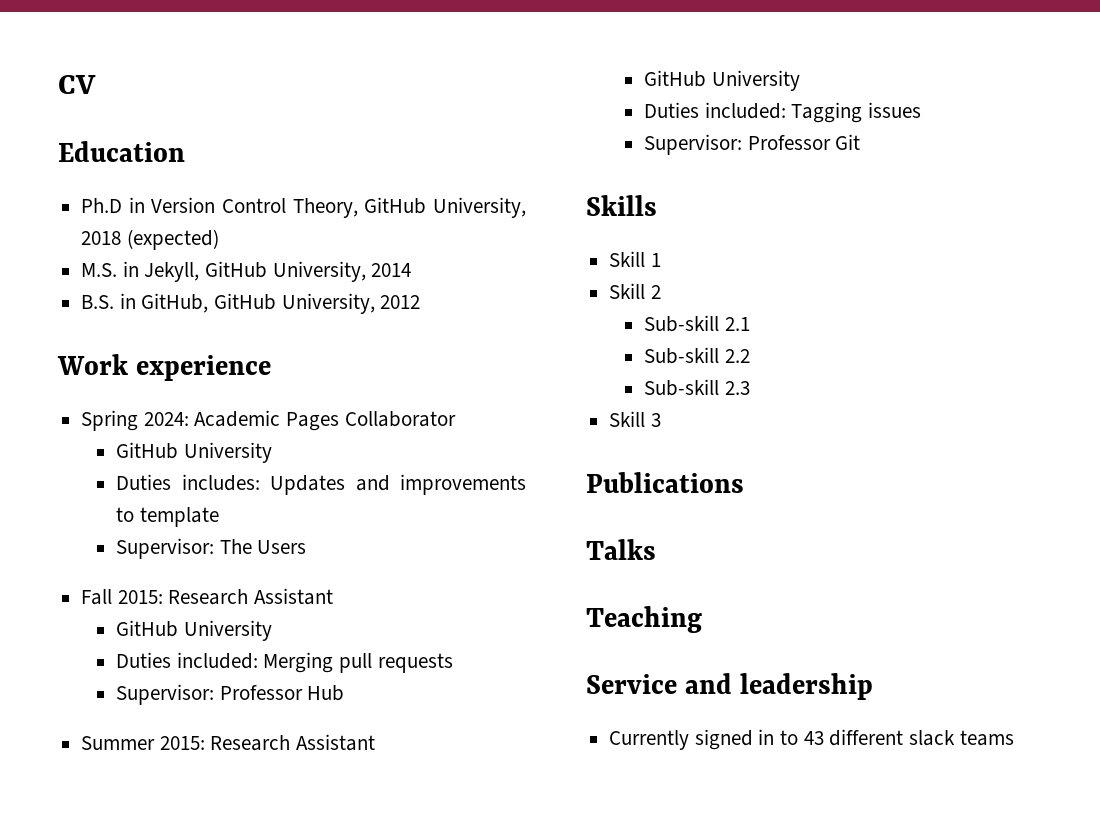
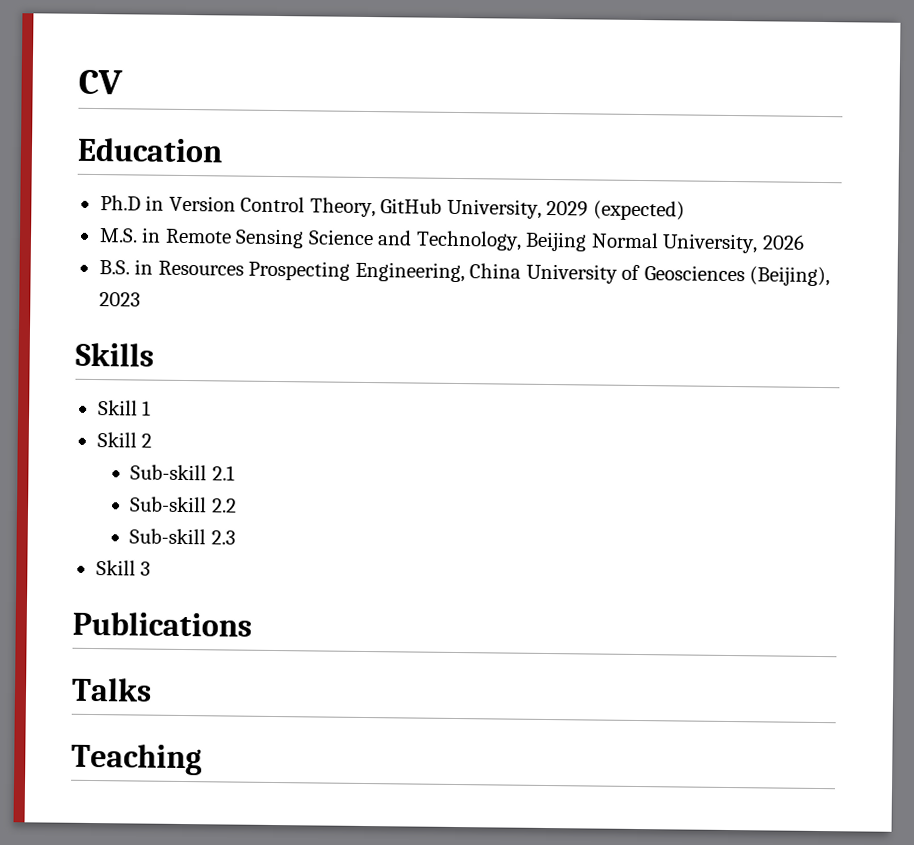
- Ph.D in Version Control Theory, GitHub University, 2018 (expected)
+ Ph.D in Version Control Theory, GitHub University, 2029 (expected)
- M.S. in Jekyll, GitHub University, 2014
- B.S. in GitHub, GitHub University, 2012
- Work experience
- Spring 2024: Academic Pages Collaborator
- GitHub University
- Duties includes: Updates and improvements to template
- Supervisor: The Users
- Fall 2015: Research Assistant
- GitHub University
- Duties included: Merging pull requests
- Supervisor: Professor Hub
- Summer 2015: Research Assistant
- GitHub University
- Duties included: Tagging issues
- Supervisor: Professor Git
+ M.S. in Remote Sensing Science and Technology, Beijing Normal University, 2026
+ B.S. in Resources Prospecting Engineering, China University of Geosciences (Beijing), 2023
- Service and leadership
- Currently signed in to 43 different slack teams

